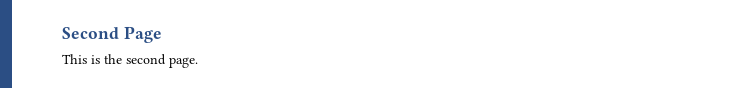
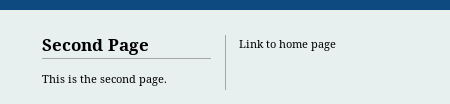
+ Link to home page

